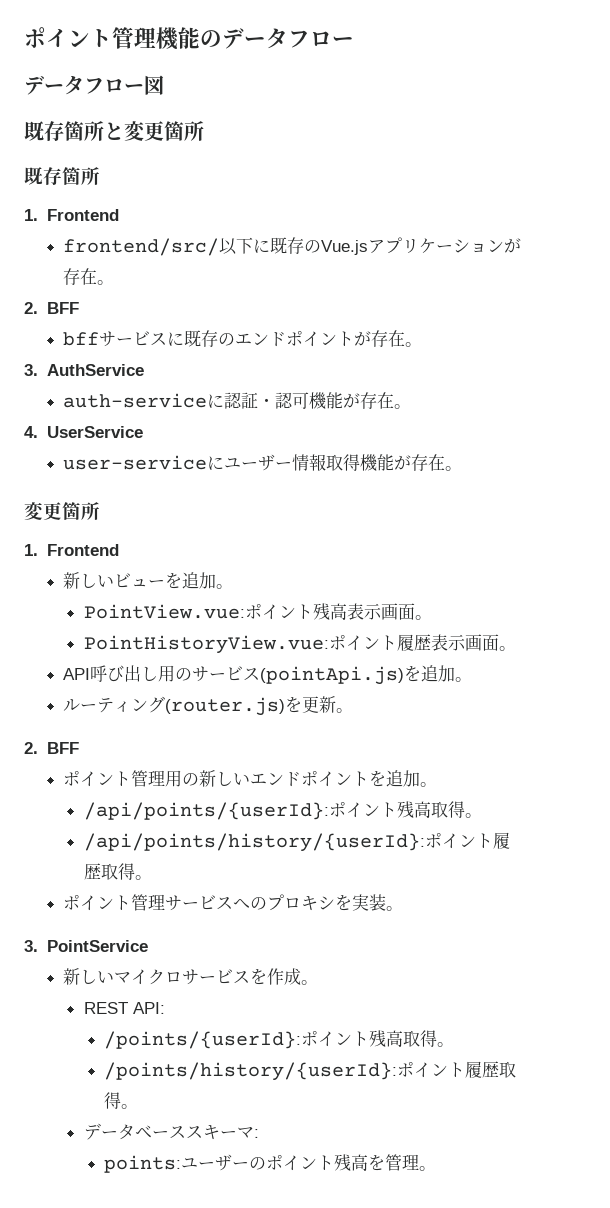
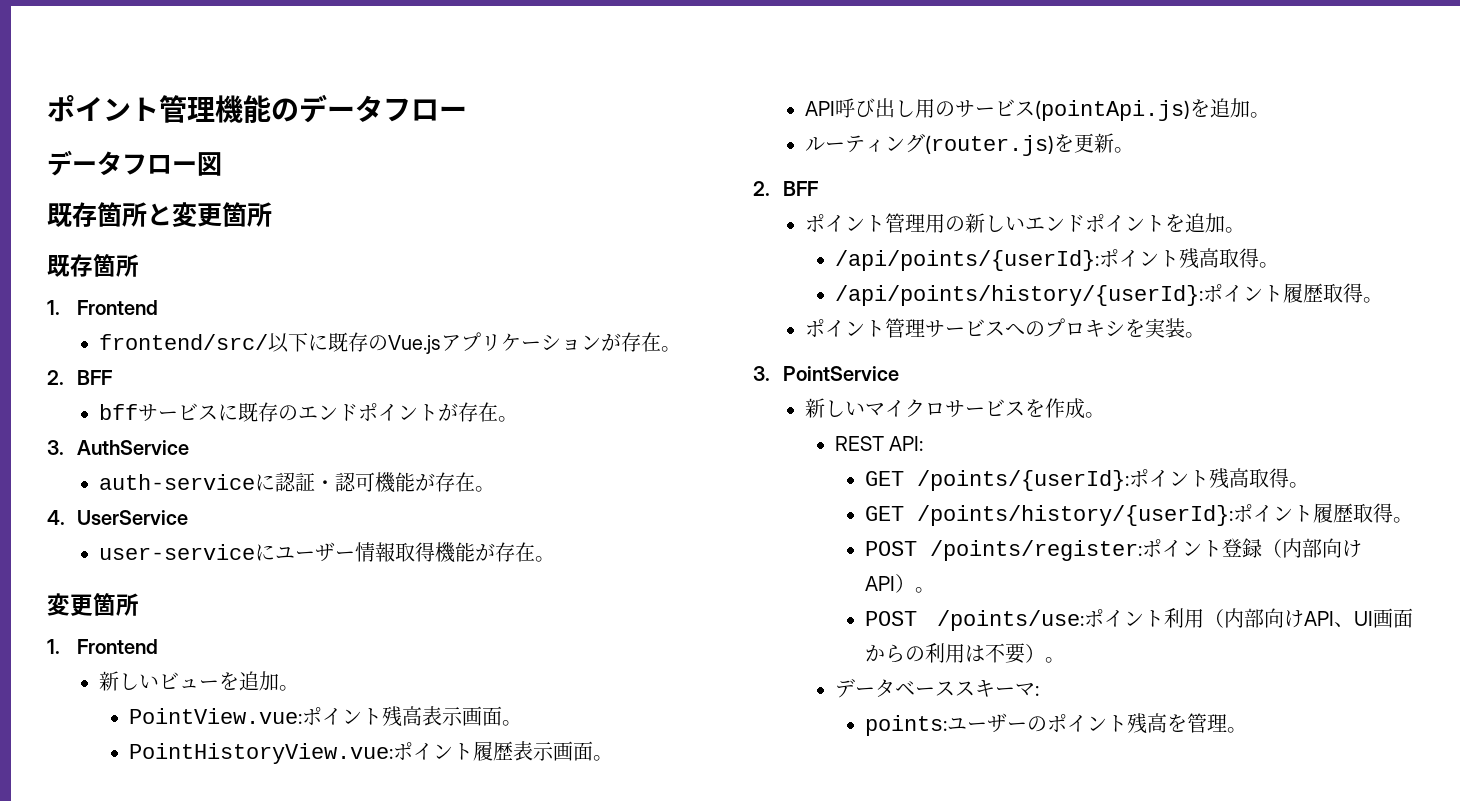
- /points/{userId}:ポイント残高取得。
+ GET /points/{userId}:ポイント残高取得。
- /points/history/{userId}:ポイント履歴取得。
+ GET /points/history/{userId}:ポイント履歴取得。
+ POST /points/register:ポイント登録（内部向けAPI）。
+ POST /points/use:ポイント利用（内部向けAPI、UI画面からの利用は不要）。

